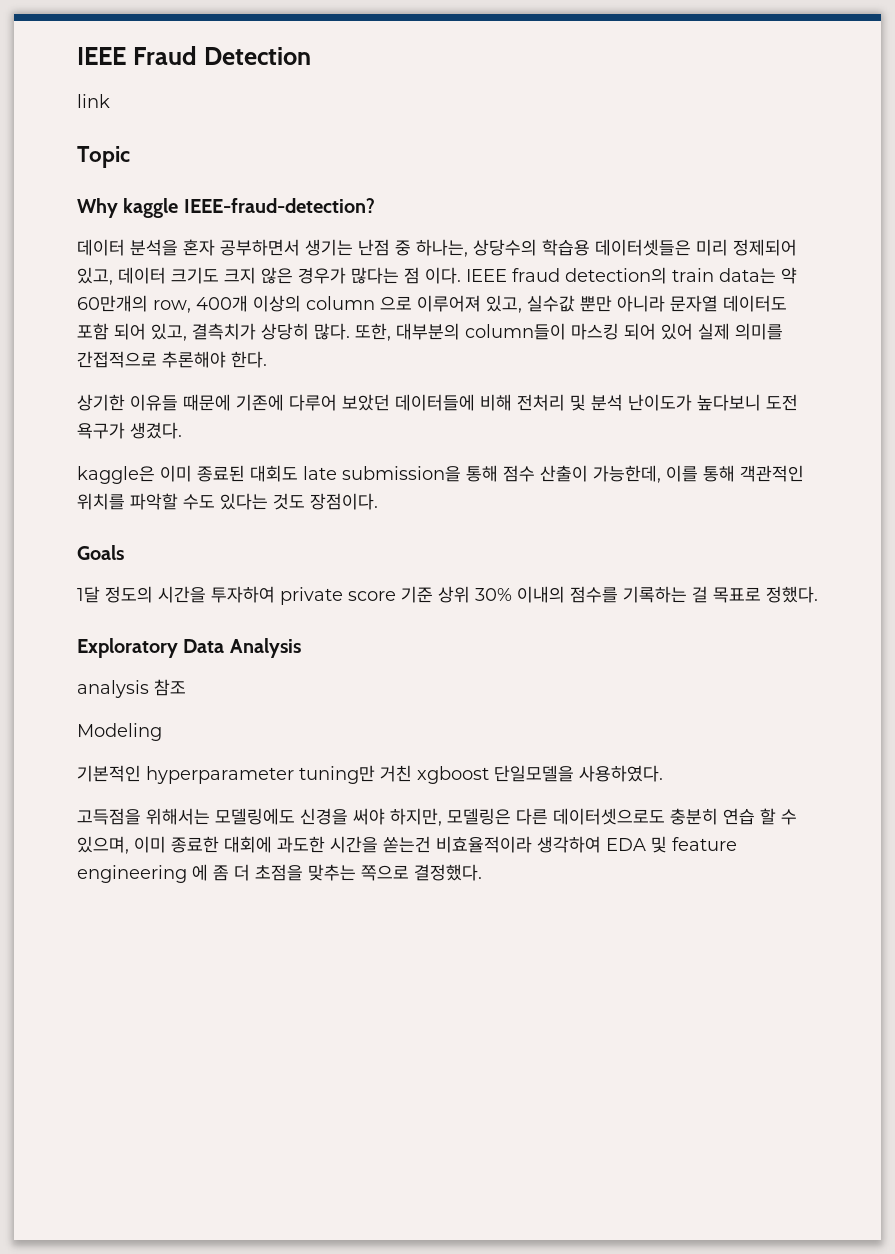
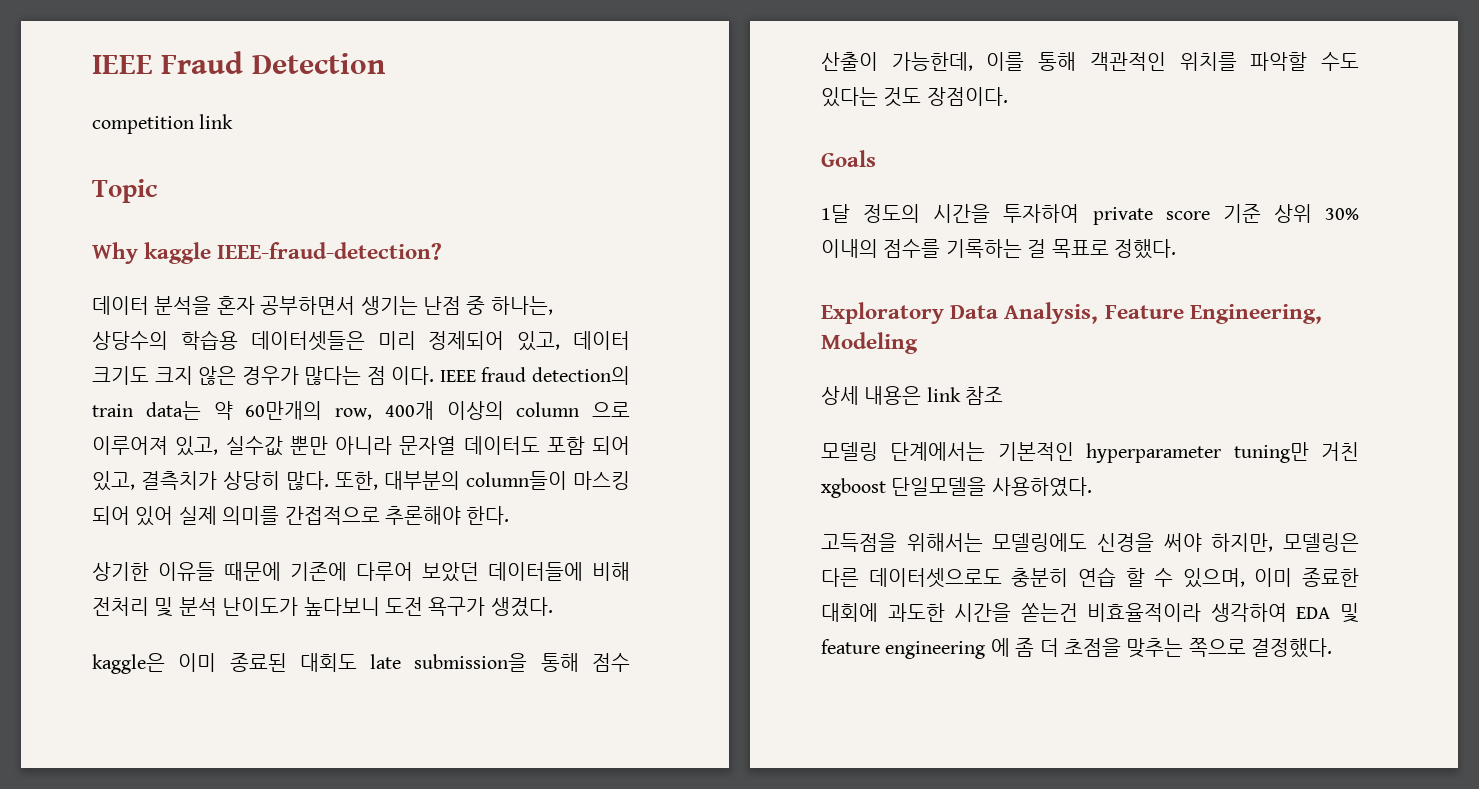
- link
+ competition link
- Exploratory Data Analysis
- analysis 참조
+ Exploratory Data Analysis, Feature Engineering, Modeling
+ 상세 내용은 link 참조
- Modeling
- 기본적인 hyperparameter tuning만 거친 xgboost 단일모델을 사용하였다.
+ 모델링 단계에서는 기본적인 hyperparameter tuning만 거친 xgboost 단일모델을 사용하였다.

